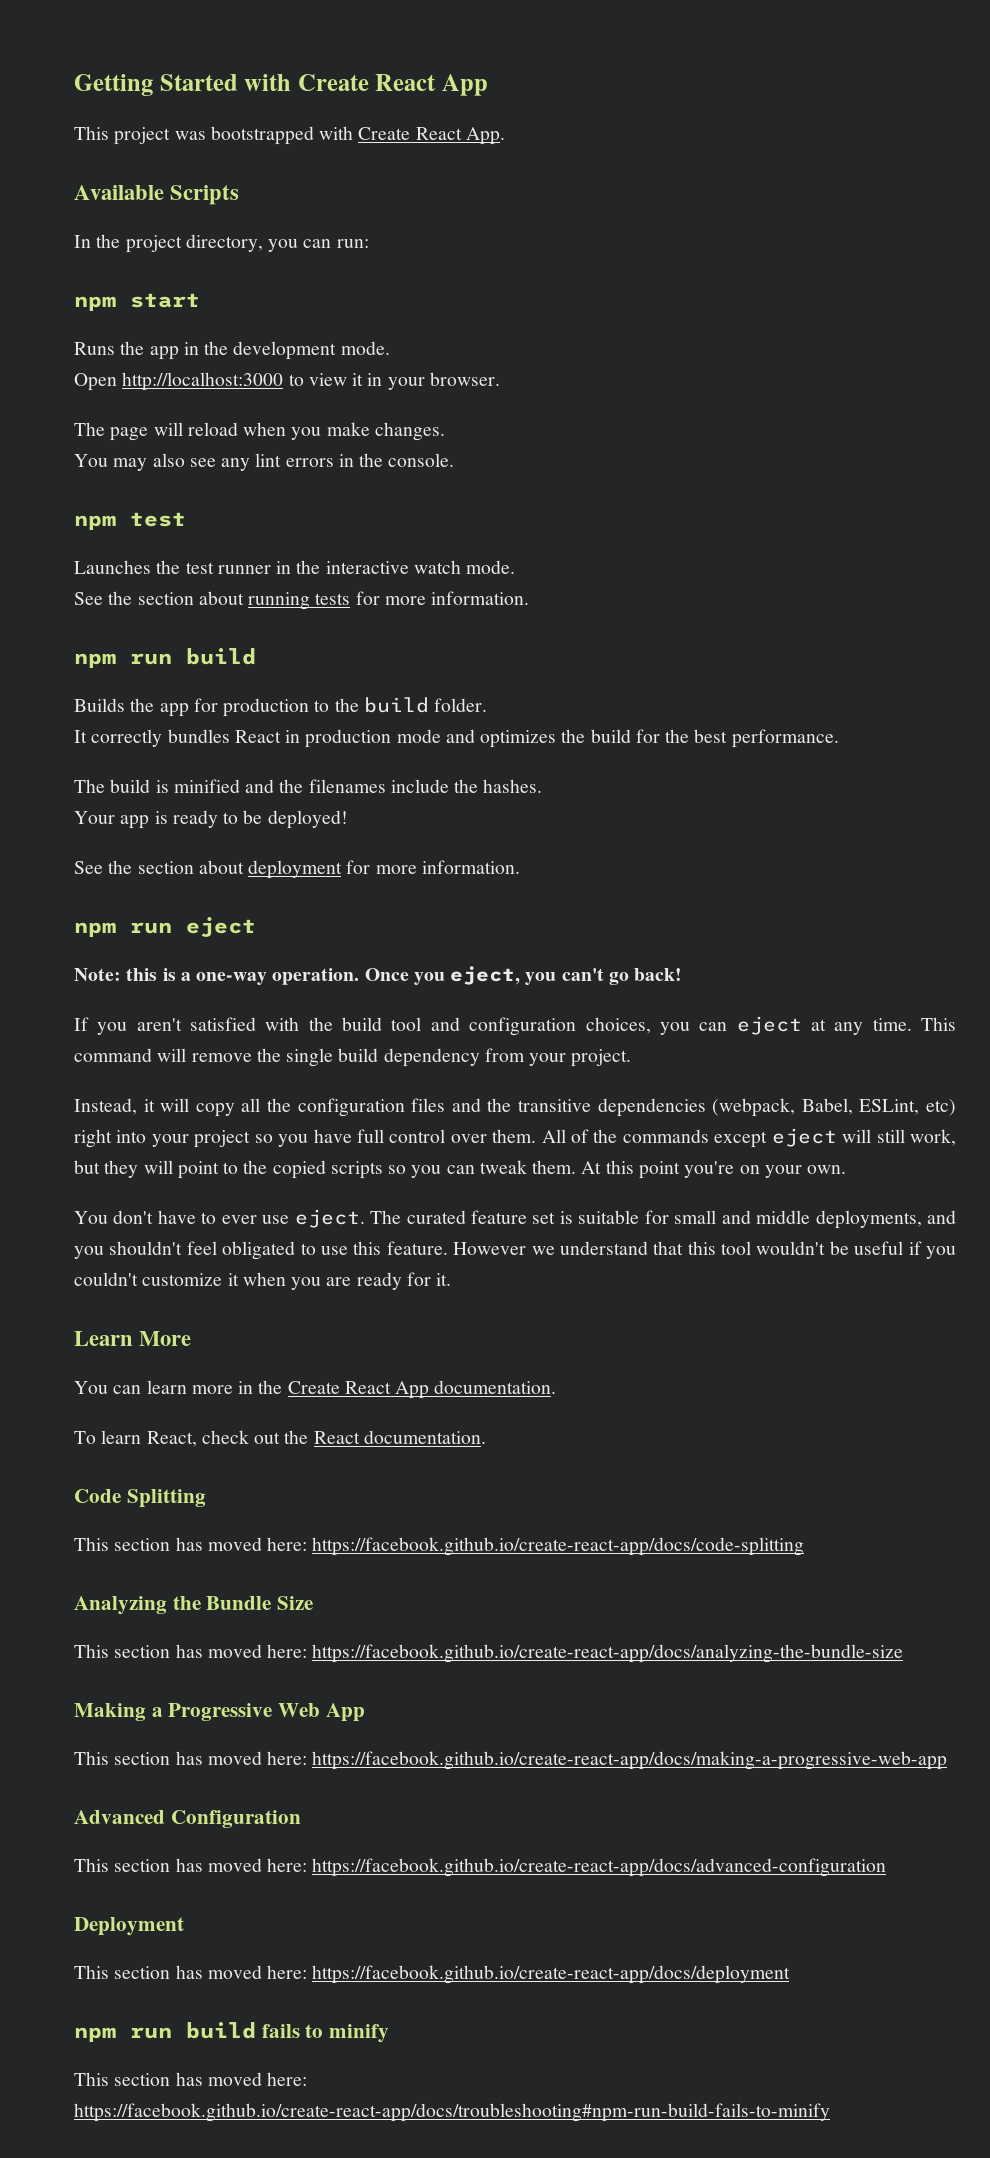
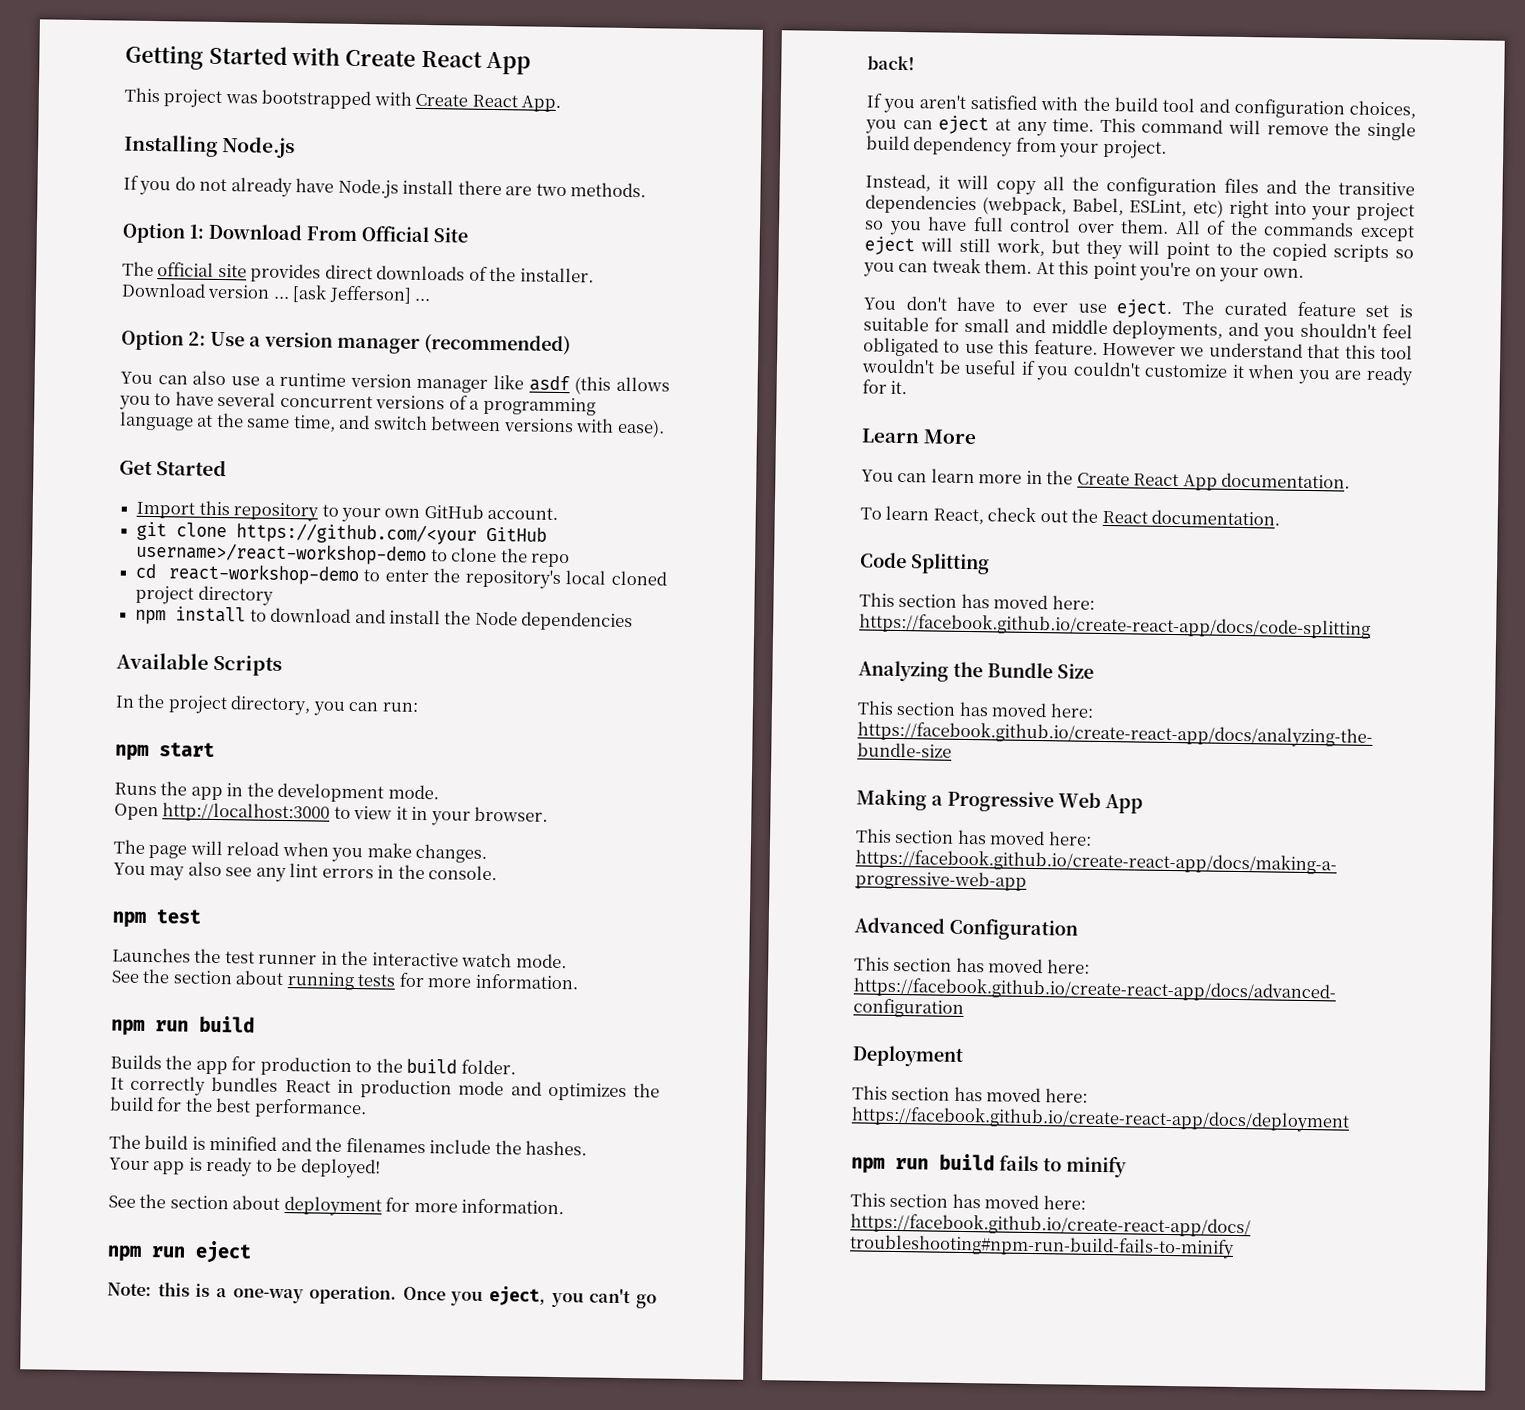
+ Installing Node.js
+ If you do not already have Node.js install there are two methods.
+ Option 1: Download From Official Site
+ The official site provides direct downloads of the installer. Download version ... [ask Jefferson] ...
+ Option 2: Use a version manager (recommended)
+ You can also use a runtime version manager like asdf (this allows you to have several concurrent versions of a programming language at the same time, and switch between versions with ease).
+ Get Started
+ Import this repository to your own GitHub account.
+ git clone https://github.com/<your GitHub username>/react-workshop-demo to clone the repo
+ cd react-workshop-demo to enter the repository's local cloned project directory
+ npm install to download and install the Node dependencies

